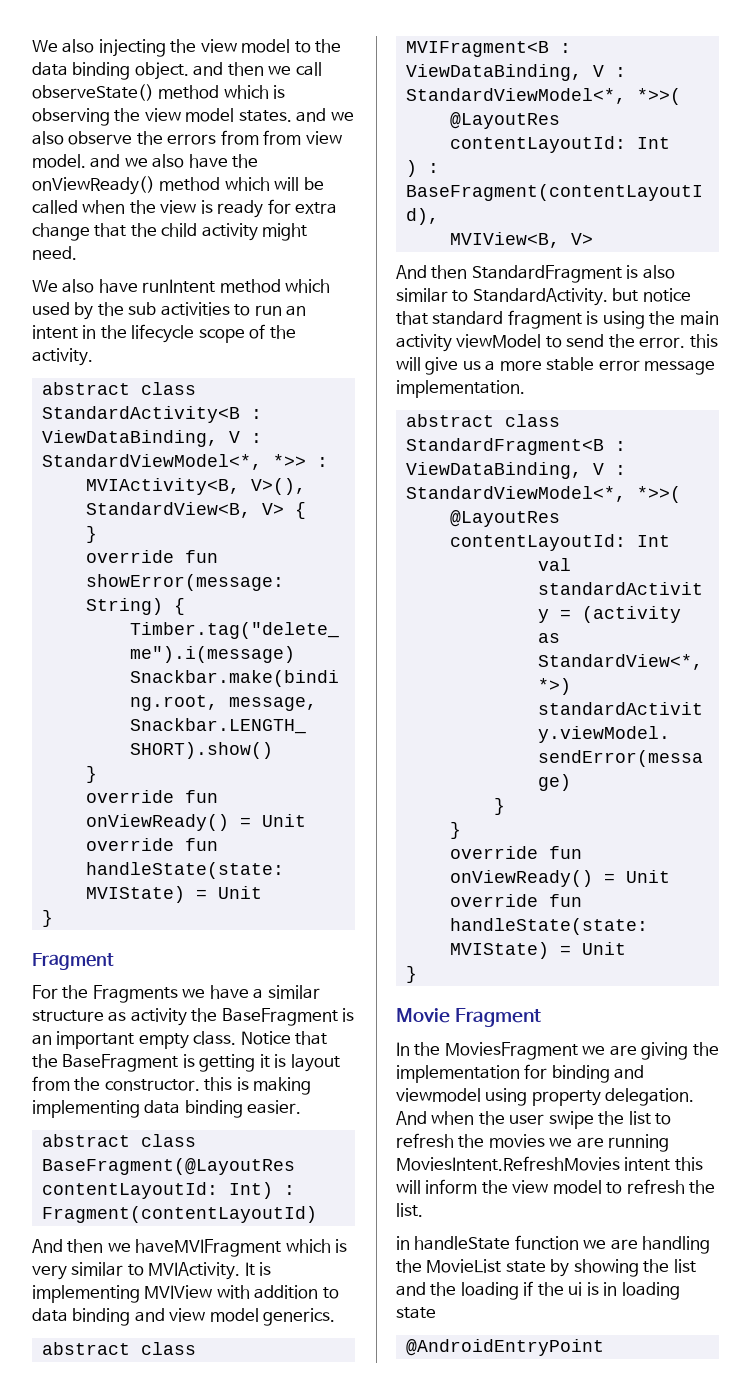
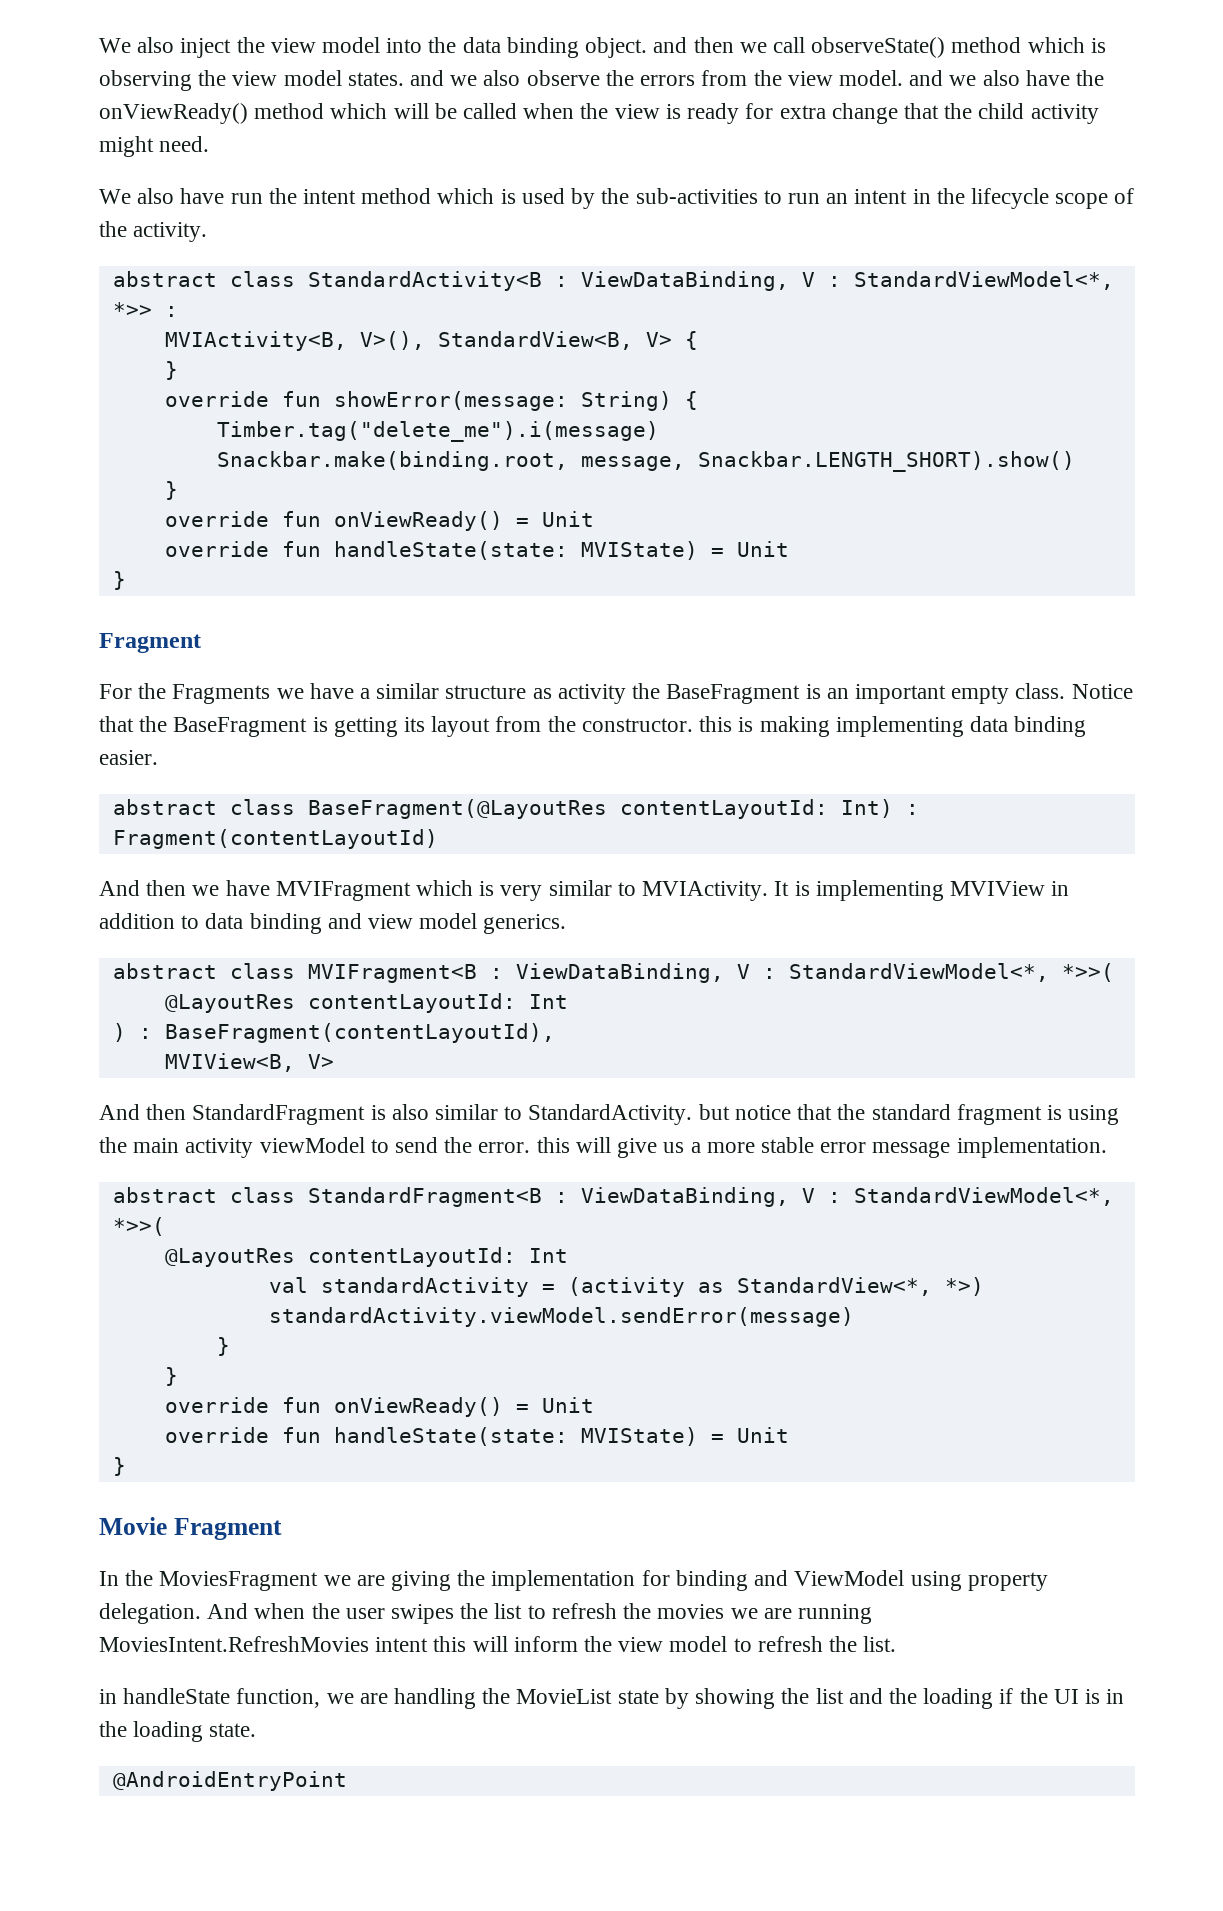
- We also injecting the view model to the data binding object. and then we call observeState() method which is observing the view model states. and we also observe the errors from from view model. and we also have the onViewReady() method which will be called when the view is ready for extra change that the child activity might need.
+ We also inject the view model into the data binding object. and then we call observeState() method which is observing the view model states. and we also observe the errors from the view model. and we also have the onViewReady() method which will be called when the view is ready for extra change that the child activity might need.
- We also have runIntent method which used by the sub activities to run an intent in the lifecycle scope of the activity.
+ We also have run the intent method which is used by the sub-activities to run an intent in the lifecycle scope of the activity.
- Notice that the BaseFragment is getting it is layout from the constructor. this is making implementing data binding easier.
+ Notice that the BaseFragment is getting its layout from the constructor. this is making implementing data binding easier.
- And then we haveMVIFragment which is very similar to MVIActivity.
+ And then we have MVIFragment which is very similar to MVIActivity.
- It is implementing MVIView with addition to data binding and view model generics.
+ It is implementing MVIView in addition to data binding and view model generics.
- And then StandardFragment is also similar to StandardActivity. but notice that standard fragment is using the main activity viewModel to send the error. this will give us a more stable error message implementation.
+ And then StandardFragment is also similar to StandardActivity. but notice that the standard fragment is using the main activity viewModel to send the error. this will give us a more stable error message implementation.
- In the MoviesFragment we are giving the implementation for binding and viewmodel using property delegation.
+ In the MoviesFragment we are giving the implementation for binding and ViewModel using property delegation.
- And when the user swipe the list to refresh the movies we are running MoviesIntent.RefreshMovies intent this will inform the view model to refresh the list.
+ And when the user swipes the list to refresh the movies we are running MoviesIntent.RefreshMovies intent this will inform the view model to refresh the list.
- in handleState function we are handling the MovieList state by showing the list and the loading if the ui is in loading state
+ in handleState function, we are handling the MovieList state by showing the list and the loading if the UI is in the loading state.

